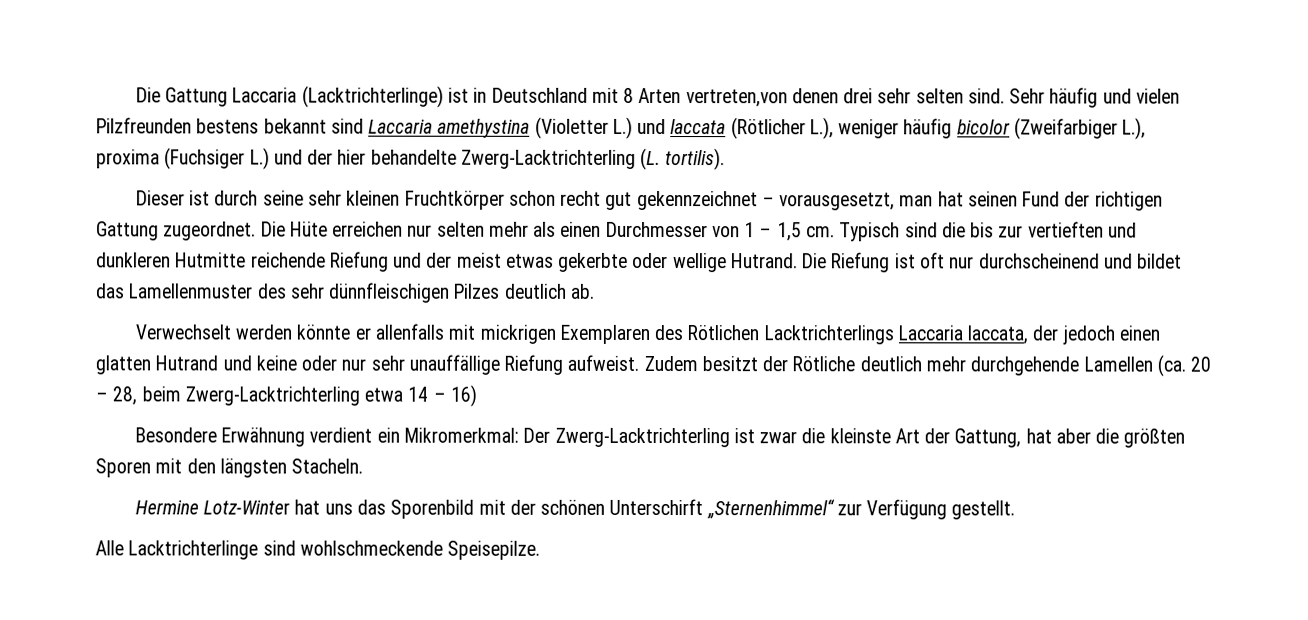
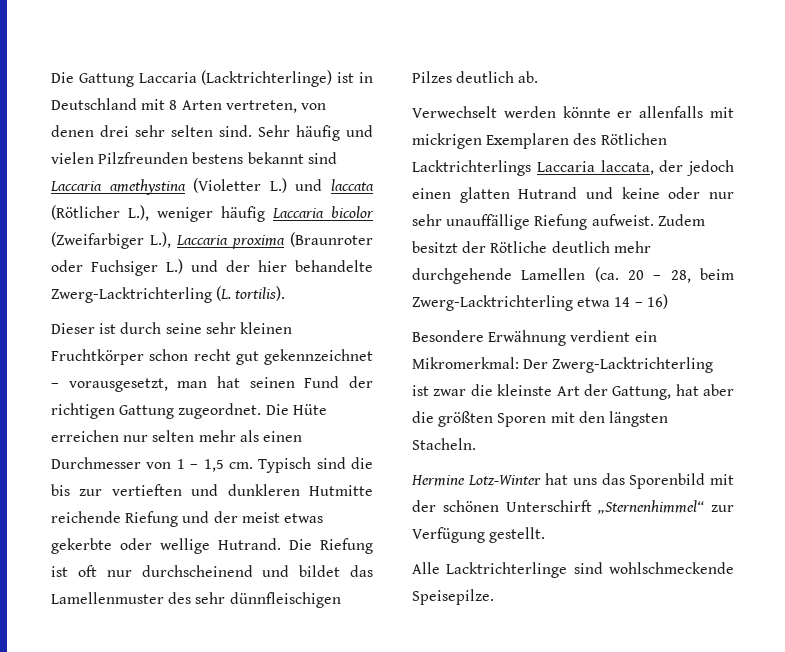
- Die Gattung Laccaria (Lacktrichterlinge) ist in Deutschland mit 8 Arten vertreten,von denen drei sehr selten sind.
+ Die Gattung Laccaria (Lacktrichterlinge) ist in Deutschland mit 8 Arten vertreten, von denen drei sehr selten sind.
- Sehr häufig und vielen Pilzfreunden bestens bekannt sind Laccaria amethystina (Violetter L.) und laccata (Rötlicher L.), weniger häufig bicolor (Zweifarbiger L.), proxima (Fuchsiger L.) und der hier behandelte Zwerg-Lacktrichterling (L. tortilis).
+ Sehr häufig und vielen Pilzfreunden bestens bekannt sind Laccaria amethystina (Violetter L.) und laccata (Rötlicher L.), weniger häufig Laccaria bicolor (Zweifarbiger L.), Laccaria proxima (Braunroter oder Fuchsiger L.) und der hier behandelte Zwerg-Lacktrichterling (L. tortilis).

